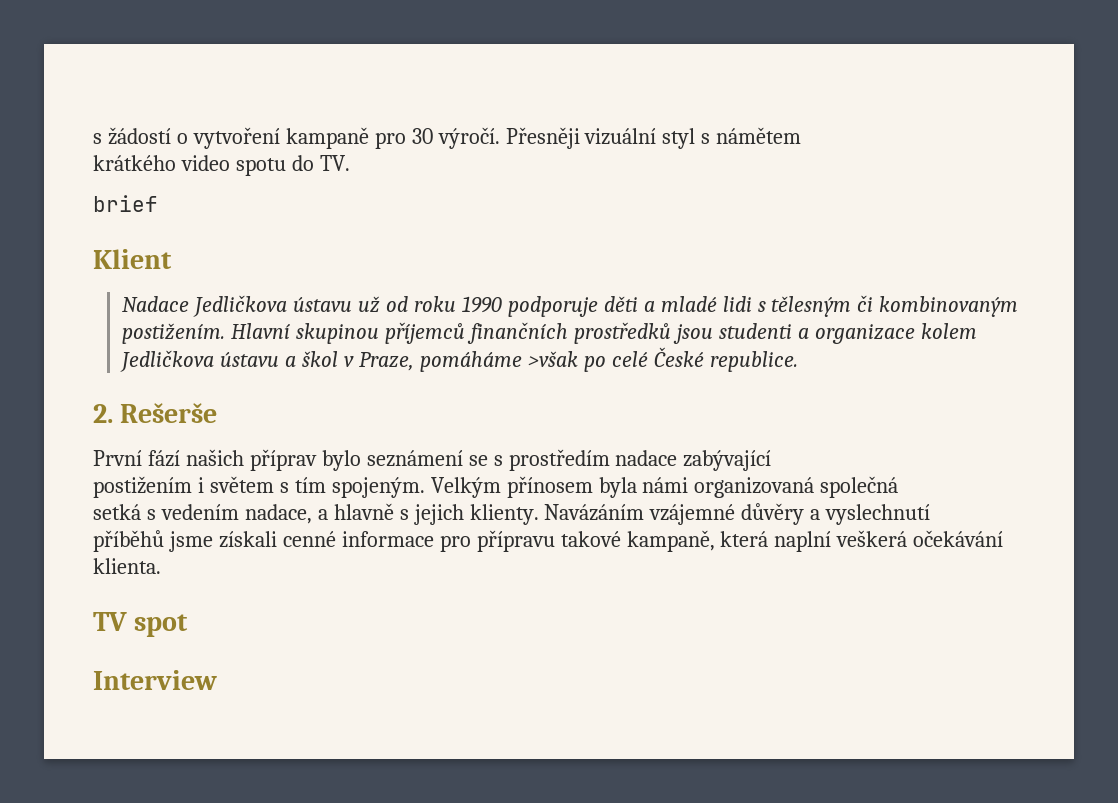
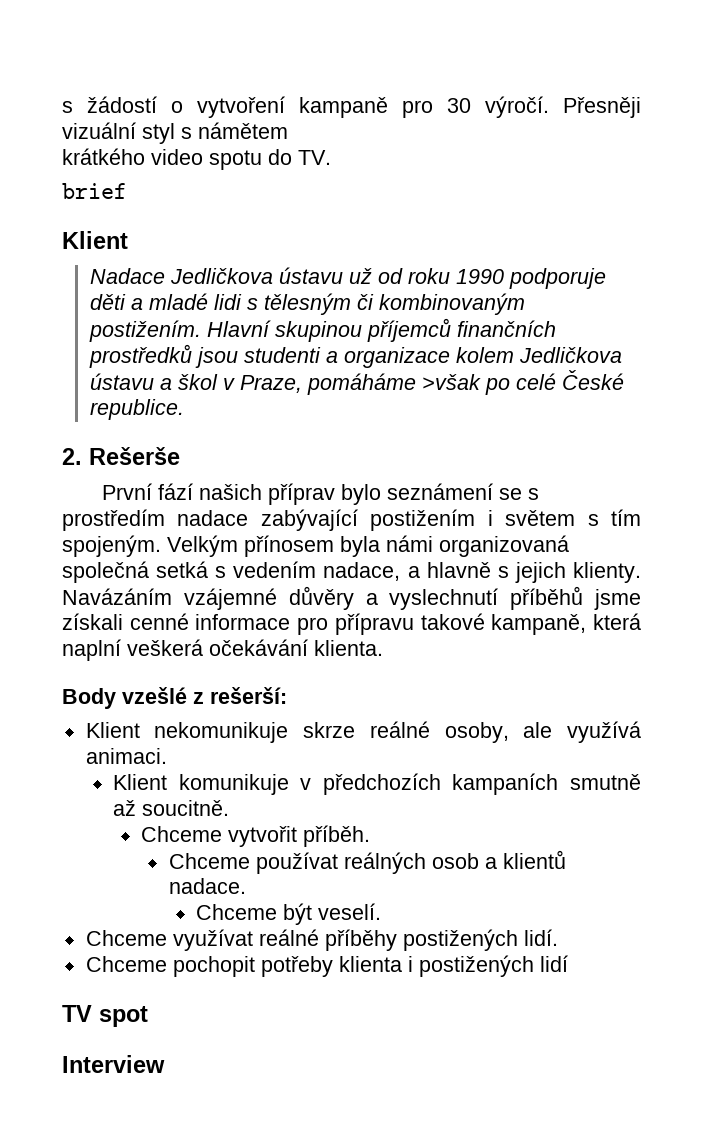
- První fází našich příprav bylo seznámení se s prostředím nadace zabývající
- postižením i světem s tím spojeným.
+ První fází našich příprav bylo seznámení se s prostředím nadace zabývající postižením i světem s tím spojeným.
- Velkým přínosem byla námi organizovaná společná
- setká s vedením nadace, a hlavně s jejich klienty.
+ Velkým přínosem byla námi organizovaná společná setká s vedením nadace, a hlavně s jejich klienty.
- Navázáním vzájemné důvěry a vyslechnutí
- příběhů jsme získali cenné informace pro přípravu takové kampaně, která naplní veškerá očekávání klienta.
+ Navázáním vzájemné důvěry a vyslechnutí příběhů jsme získali cenné informace pro přípravu takové kampaně, která naplní veškerá očekávání klienta.
+ Body vzešlé z rešerší:
+ Klient nekomunikuje skrze reálné osoby, ale využívá animaci.
+ Klient komunikuje v předchozích kampaních smutně až soucitně.
+ Chceme vytvořit příběh.
+ Chceme používat reálných osob a klientů nadace.
+ Chceme být veselí.
+ Chceme využívat reálné příběhy postižených lidí.
+ Chceme pochopit potřeby klienta i postižených lidí

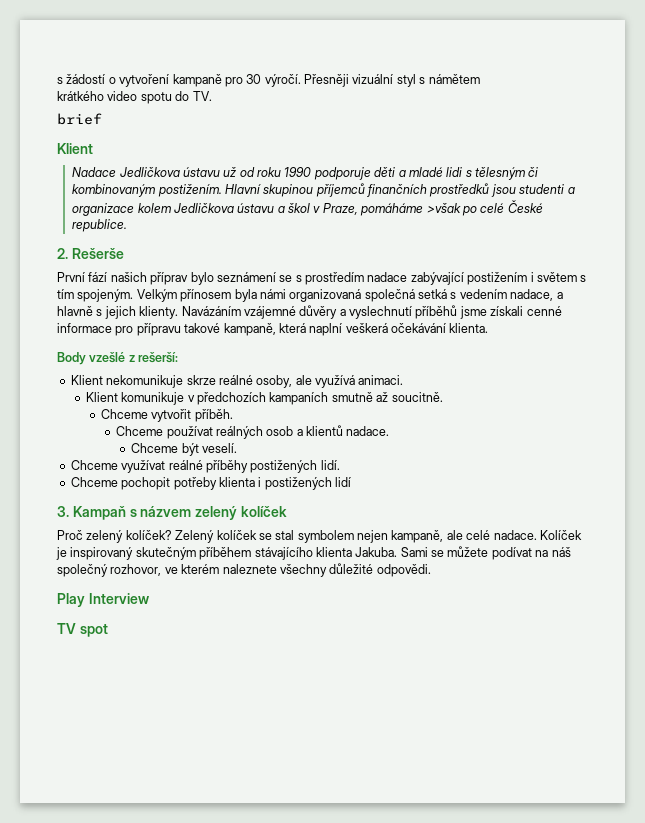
+ 3. Kampaň s názvem zelený kolíček
+ Proč zelený kolíček? Zelený kolíček se stal symbolem nejen kampaně, ale celé nadace. Kolíček je inspirovaný skutečným příběhem stávajícího klienta Jakuba. Sami se můžete podívat na náš společný rozhovor, ve kterém naleznete všechny důležité odpovědi.
+ Play Interview
- Interview

